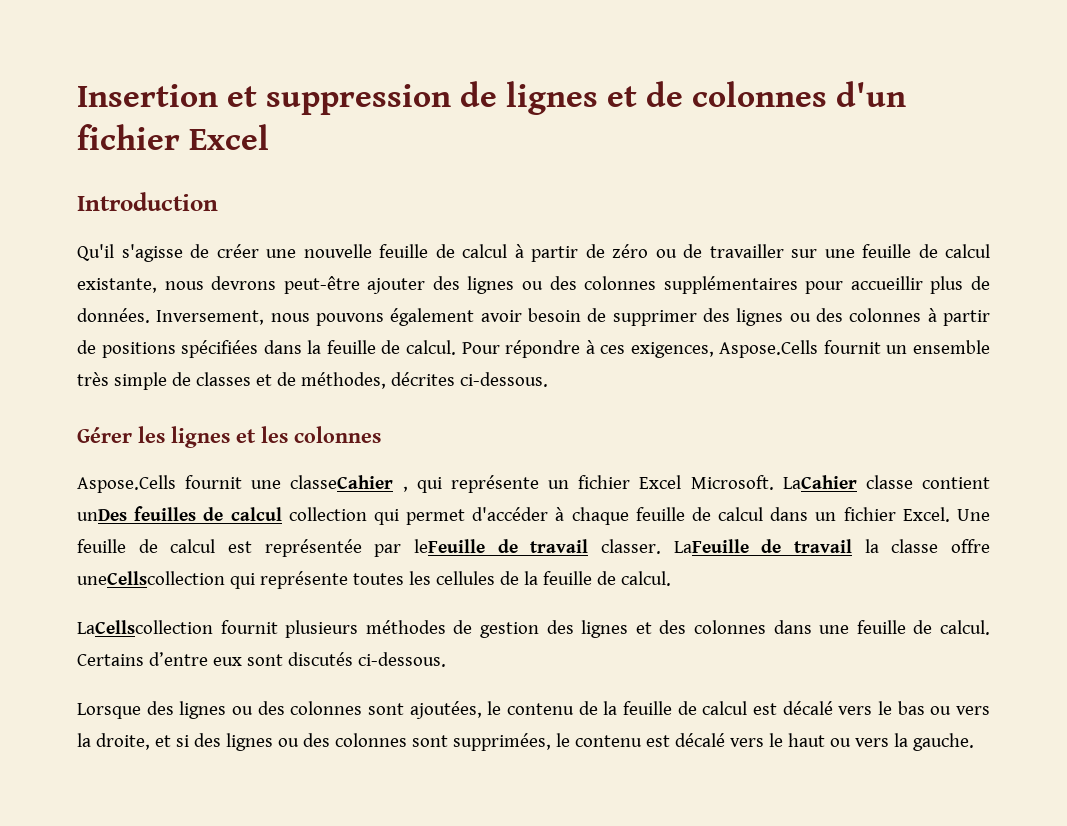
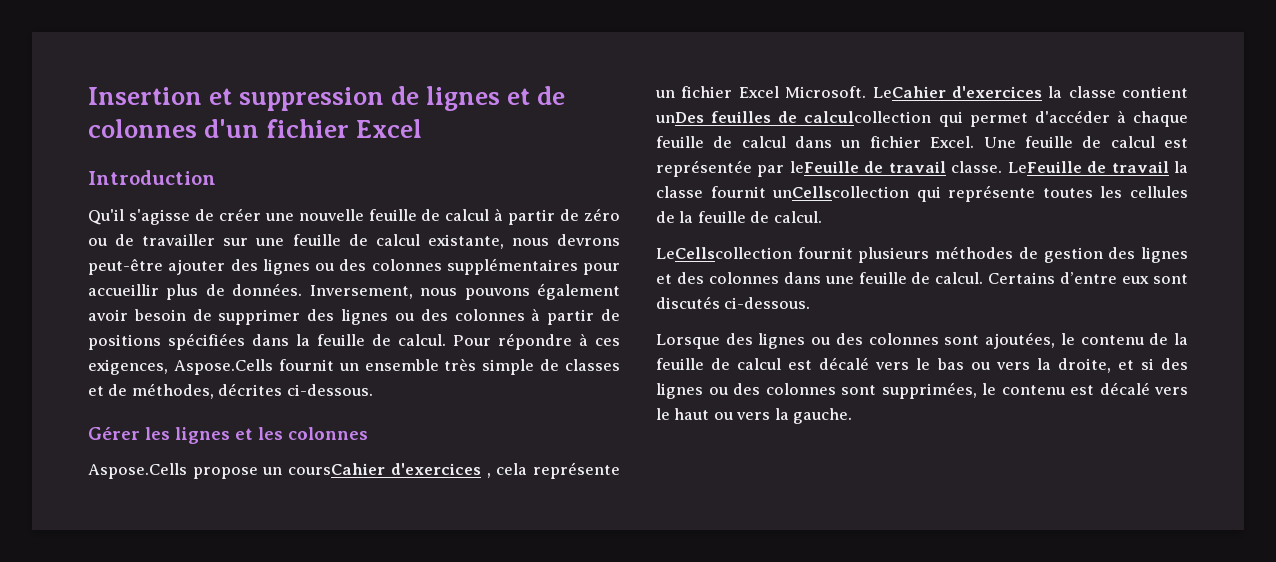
- Aspose.Cells fournit une classeCahier , qui représente un fichier Excel Microsoft.
+ Aspose.Cells propose un coursCahier d'exercices , cela représente un fichier Excel Microsoft.
- LaCahier classe contient unDes feuilles de calcul collection qui permet d'accéder à chaque feuille de calcul dans un fichier Excel.
+ LeCahier d'exercices la classe contient unDes feuilles de calculcollection qui permet d'accéder à chaque feuille de calcul dans un fichier Excel.
- Une feuille de calcul est représentée par leFeuille de travail classer. LaFeuille de travail la classe offre uneCellscollection qui représente toutes les cellules de la feuille de calcul.
+ Une feuille de calcul est représentée par leFeuille de travail classe. LeFeuille de travail la classe fournit unCellscollection qui représente toutes les cellules de la feuille de calcul.
- LaCellscollection fournit plusieurs méthodes de gestion des lignes et des colonnes dans une feuille de calcul.
+ LeCellscollection fournit plusieurs méthodes de gestion des lignes et des colonnes dans une feuille de calcul.

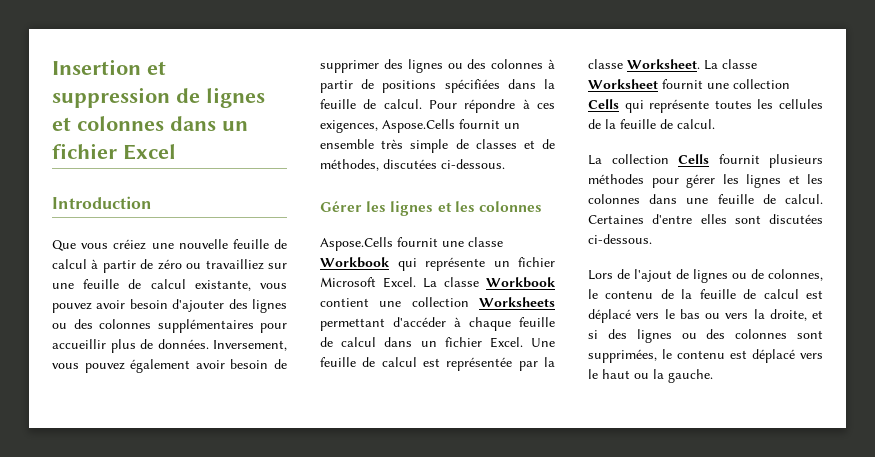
- Insertion et suppression de lignes et de colonnes d'un fichier Excel
+ Insertion et suppression de lignes et colonnes dans un fichier Excel
- Qu'il s'agisse de créer une nouvelle feuille de calcul à partir de zéro ou de travailler sur une feuille de calcul existante, nous devrons peut-être ajouter des lignes ou des colonnes supplémentaires pour accueillir plus de données.
+ Que vous créiez une nouvelle feuille de calcul à partir de zéro ou travailliez sur une feuille de calcul existante, vous pouvez avoir besoin d'ajouter des lignes ou des colonnes supplémentaires pour accueillir plus de données.
- Inversement, nous pouvons également avoir besoin de supprimer des lignes ou des colonnes à partir de positions spécifiées dans la feuille de calcul.
+ Inversement, vous pouvez également avoir besoin de supprimer des lignes ou des colonnes à partir de positions spécifiées dans la feuille de calcul.
- Pour répondre à ces exigences, Aspose.Cells fournit un ensemble très simple de classes et de méthodes, décrites ci-dessous.
+ Pour répondre à ces exigences, Aspose.Cells fournit un ensemble très simple de classes et de méthodes, discutées ci-dessous.
- Aspose.Cells propose un coursCahier d'exercices , cela représente un fichier Excel Microsoft. LeCahier d'exercices la classe contient unDes feuilles de calculcollection qui permet d'accéder à chaque feuille de calcul dans un fichier Excel.
+ Aspose.Cells fournit une classe Workbook qui représente un fichier Microsoft Excel. La classe Workbook contient une collection Worksheets permettant d'accéder à chaque feuille de calcul dans un fichier Excel.
- Une feuille de calcul est représentée par leFeuille de travail classe. LeFeuille de travail la classe fournit unCellscollection qui représente toutes les cellules de la feuille de calcul.
+ Une feuille de calcul est représentée par la classe Worksheet. La classe Worksheet fournit une collection Cells qui représente toutes les cellules de la feuille de calcul.
- LeCellscollection fournit plusieurs méthodes de gestion des lignes et des colonnes dans une feuille de calcul.
+ La collection Cells fournit plusieurs méthodes pour gérer les lignes et les colonnes dans une feuille de calcul.
- Certains d’entre eux sont discutés ci-dessous.
- Lorsque des lignes ou des colonnes sont ajoutées, le contenu de la feuille de calcul est décalé vers le bas ou vers la droite, et si des lignes ou des colonnes sont supprimées, le contenu est décalé vers le haut ou vers la gauche.
+ Certaines d'entre elles sont discutées ci-dessous.
+ Lors de l'ajout de lignes ou de colonnes, le contenu de la feuille de calcul est déplacé vers le bas ou vers la droite, et si des lignes ou des colonnes sont supprimées, le contenu est déplacé vers le haut ou la gauche.

